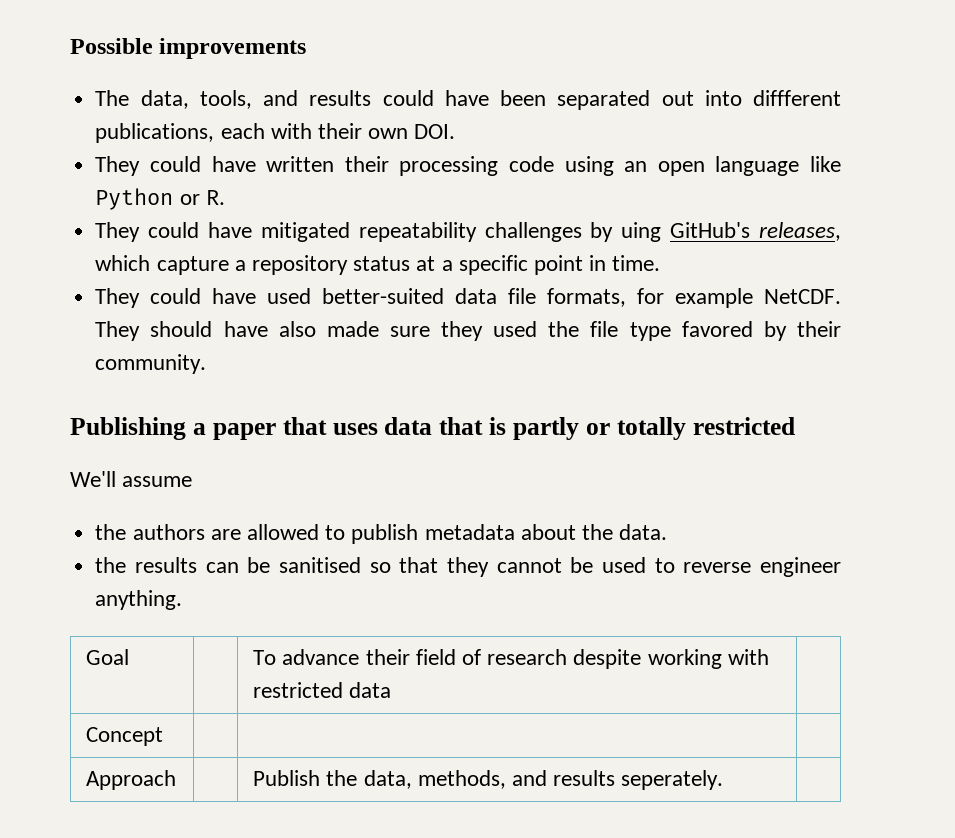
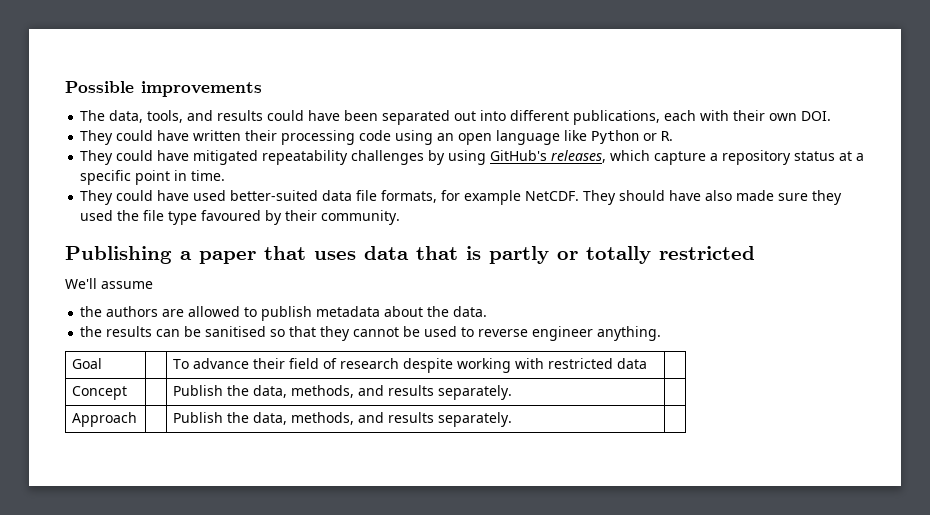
- The data, tools, and results could have been separated out into diffferent publications, each with their own DOI.
+ The data, tools, and results could have been separated out into different publications, each with their own DOI.
- They could have mitigated repeatability challenges by uing GitHub's releases, which capture a repository status at a specific point in time.
+ They could have mitigated repeatability challenges by using GitHub's releases, which capture a repository status at a specific point in time.
- They should have also made sure they used the file type favored by their community.
+ They should have also made sure they used the file type favoured by their community.
- Concept | | |
+ Concept | | Publish the data, methods, and results separately. |
- Approach | | Publish the data, methods, and results seperately. |
+ Approach | | Publish the data, methods, and results separately. |

